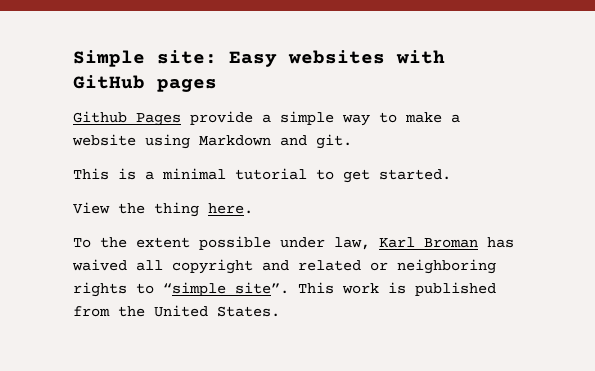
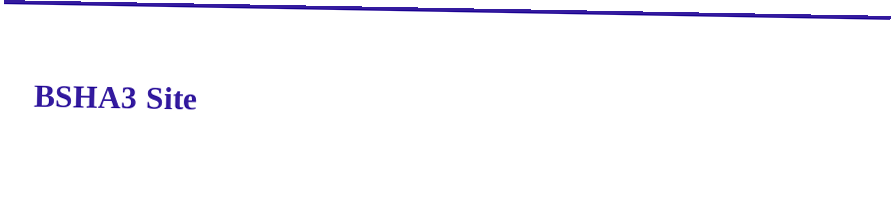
- Simple site: Easy websites with GitHub pages
- Github Pages provide a simple way to make a website using Markdown and git.
- This is a minimal tutorial to get started.
- View the thing here.
- To the extent possible under law, Karl Broman has waived all copyright and related or neighboring rights to “simple site”. This work is published from the United States.
+ BSHA3 Site

